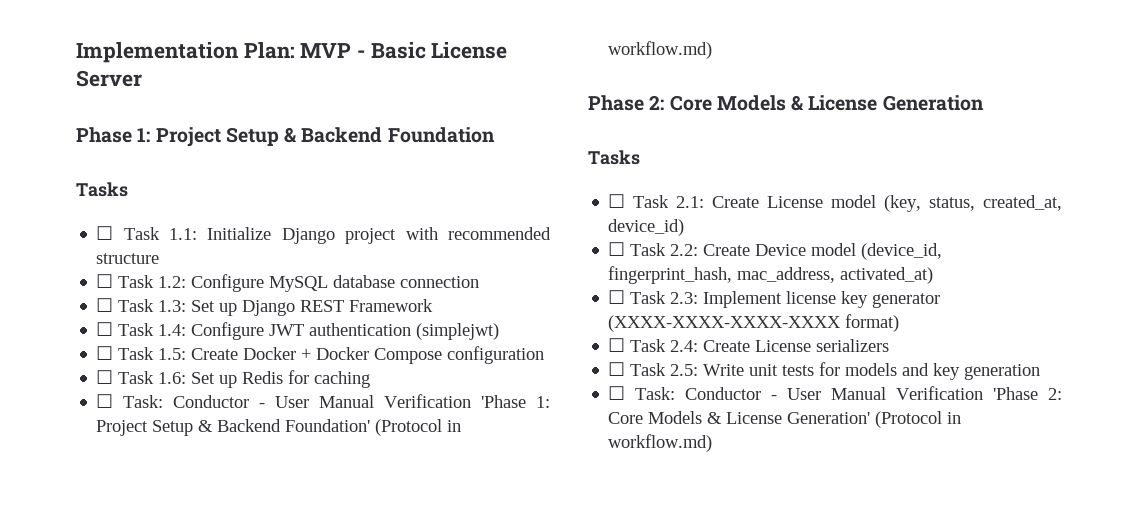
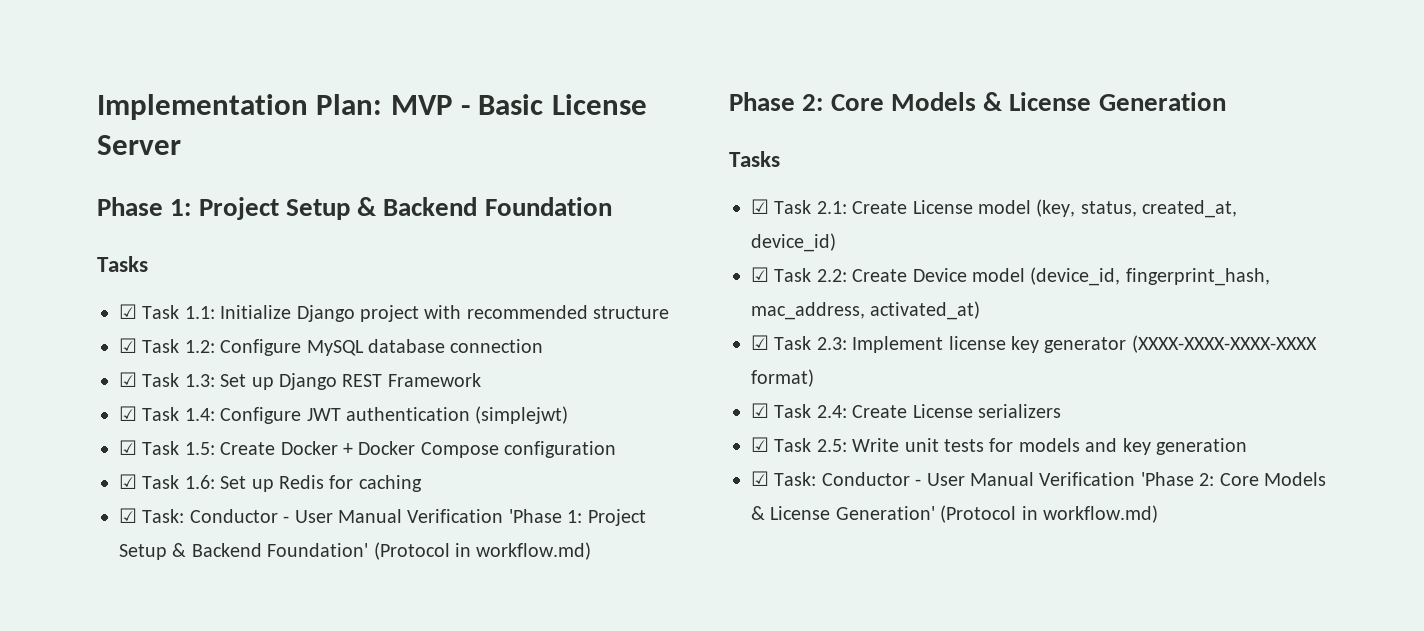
- ☐ Task 1.1: Initialize Django project with recommended structure
+ ☑ Task 1.1: Initialize Django project with recommended structure
- ☐ Task 1.2: Configure MySQL database connection
+ ☑ Task 1.2: Configure MySQL database connection
- ☐ Task 1.3: Set up Django REST Framework
+ ☑ Task 1.3: Set up Django REST Framework
- ☐ Task 1.4: Configure JWT authentication (simplejwt)
+ ☑ Task 1.4: Configure JWT authentication (simplejwt)
- ☐ Task 1.5: Create Docker + Docker Compose configuration
+ ☑ Task 1.5: Create Docker + Docker Compose configuration
- ☐ Task 1.6: Set up Redis for caching
+ ☑ Task 1.6: Set up Redis for caching
- ☐ Task: Conductor - User Manual Verification 'Phase 1: Project Setup & Backend Foundation' (Protocol in workflow.md)
+ ☑ Task: Conductor - User Manual Verification 'Phase 1: Project Setup & Backend Foundation' (Protocol in workflow.md)
- ☐ Task 2.1: Create License model (key, status, created_at, device_id)
+ ☑ Task 2.1: Create License model (key, status, created_at, device_id)
- ☐ Task 2.2: Create Device model (device_id, fingerprint_hash, mac_address, activated_at)
+ ☑ Task 2.2: Create Device model (device_id, fingerprint_hash, mac_address, activated_at)
- ☐ Task 2.3: Implement license key generator (XXXX-XXXX-XXXX-XXXX format)
+ ☑ Task 2.3: Implement license key generator (XXXX-XXXX-XXXX-XXXX format)
- ☐ Task 2.4: Create License serializers
+ ☑ Task 2.4: Create License serializers
- ☐ Task 2.5: Write unit tests for models and key generation
+ ☑ Task 2.5: Write unit tests for models and key generation
- ☐ Task: Conductor - User Manual Verification 'Phase 2: Core Models & License Generation' (Protocol in workflow.md)
+ ☑ Task: Conductor - User Manual Verification 'Phase 2: Core Models & License Generation' (Protocol in workflow.md)

